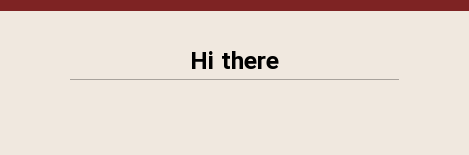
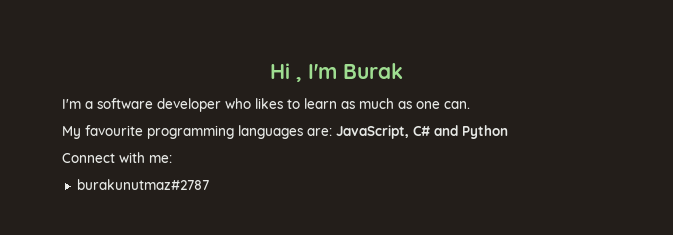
- Hi there
+ Hi , I'm Burak
+ I'm a software developer who likes to learn as much as one can.
+ My favourite programming languages are: JavaScript, C# and Python
+ Connect with me:
+ burakunutmaz#2787

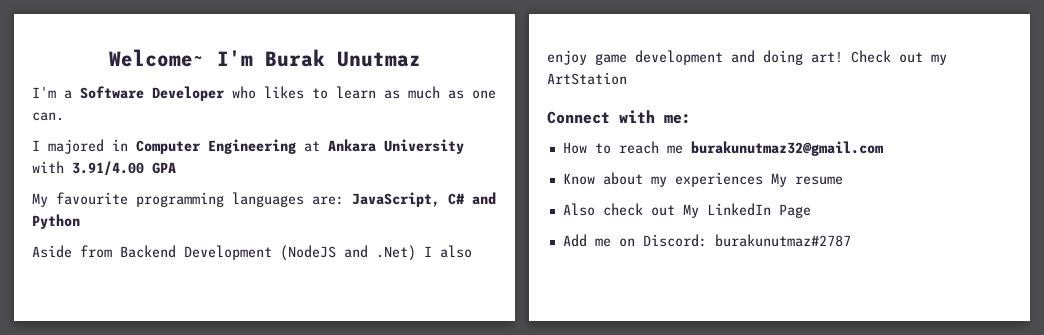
- Hi , I'm Burak
+ Welcome~ I'm Burak Unutmaz
- I'm a software developer who likes to learn as much as one can.
+ I'm a Software Developer who likes to learn as much as one can.
+ I majored in Computer Engineering at Ankara University with 3.91/4.00 GPA
+ Aside from Backend Development (NodeJS and .Net) I also enjoy game development and doing art! Check out my ArtStation
  Connect with me:
- burakunutmaz#2787
+ How to reach me burakunutmaz32@gmail.com
+ Know about my experiences My resume
+ Also check out My LinkedIn Page
+ Add me on Discord: burakunutmaz#2787

